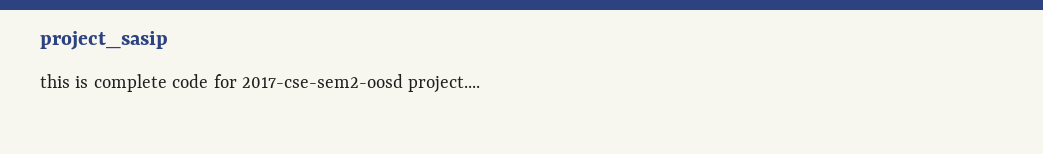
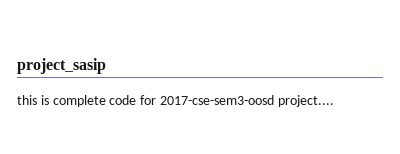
- this is complete code for 2017-cse-sem2-oosd project....
+ this is complete code for 2017-cse-sem3-oosd project....

